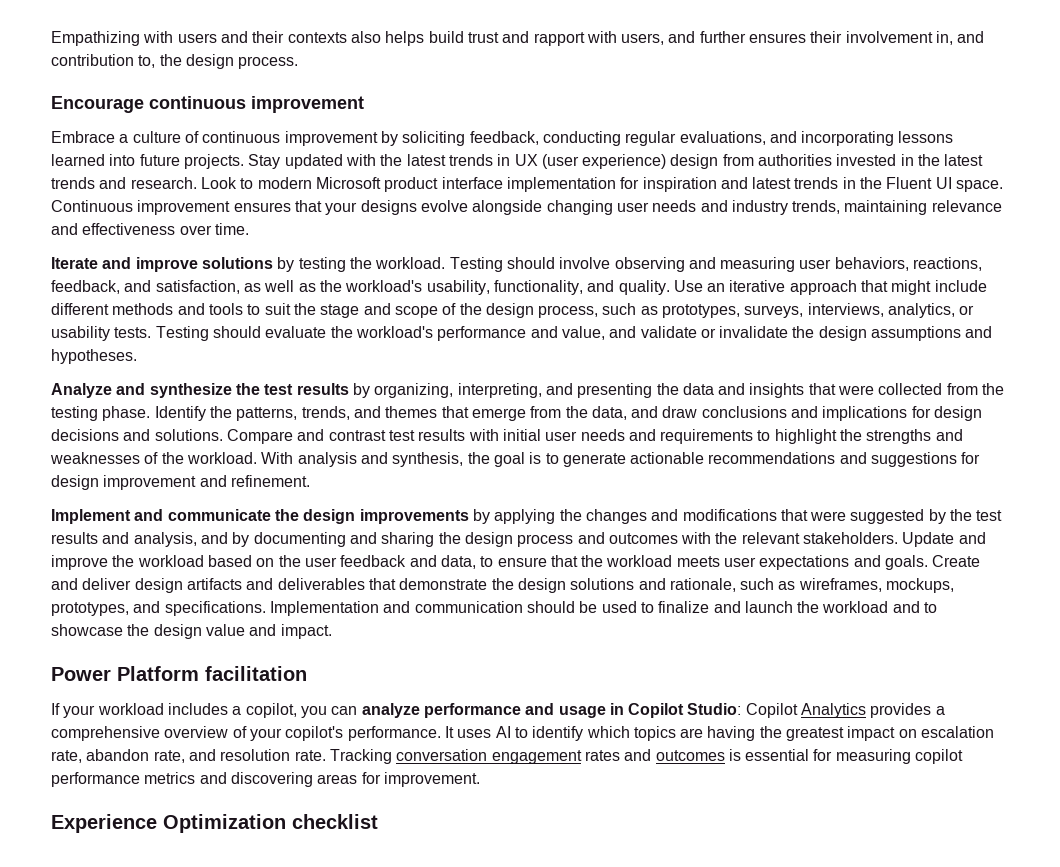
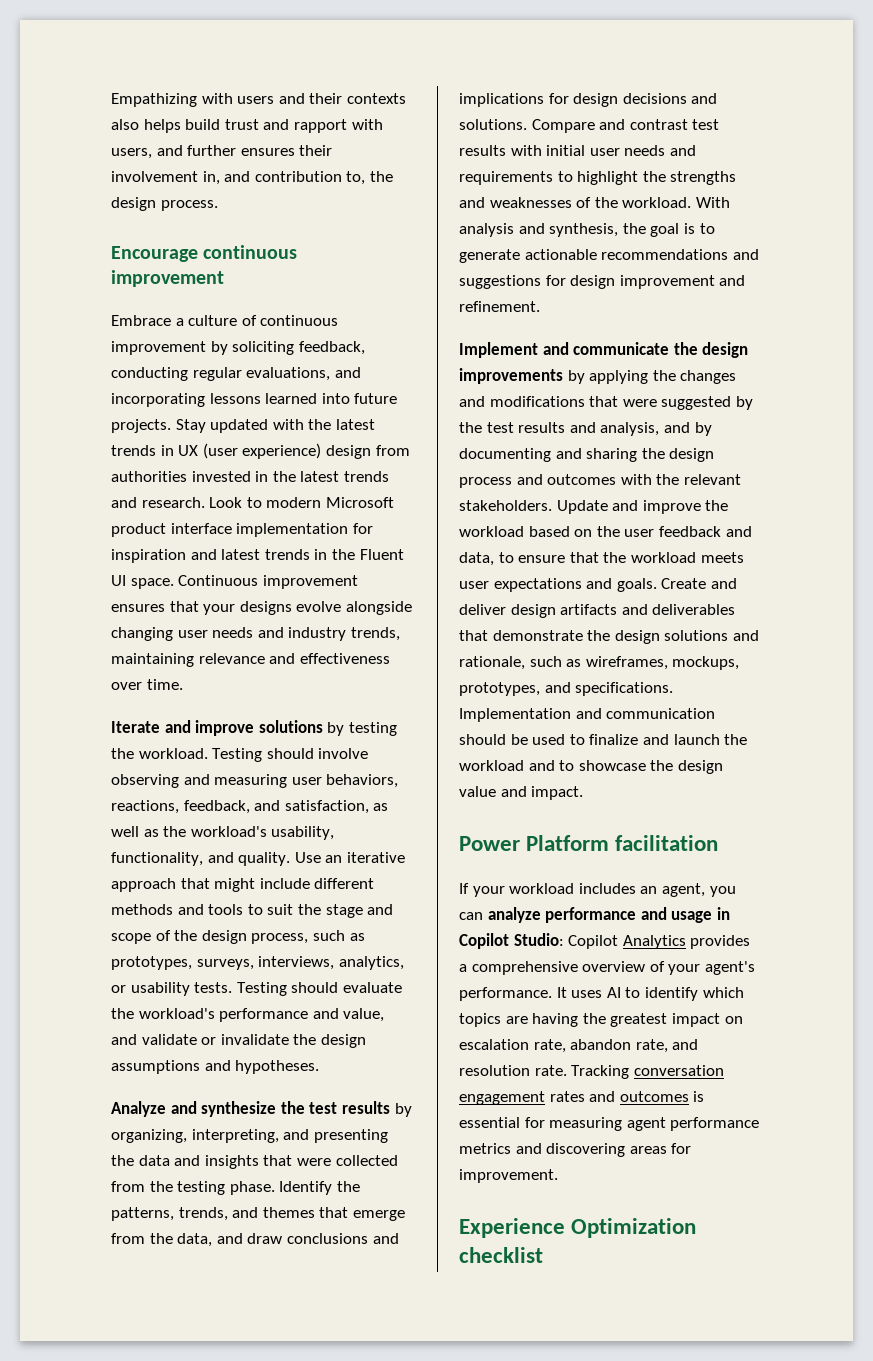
- If your workload includes a copilot, you can analyze performance and usage in Copilot Studio: Copilot Analytics provides a comprehensive overview of your copilot's performance.
+ If your workload includes an agent, you can analyze performance and usage in Copilot Studio: Copilot Analytics provides a comprehensive overview of your agent's performance.
- Tracking conversation engagement rates and outcomes is essential for measuring copilot performance metrics and discovering areas for improvement.
+ Tracking conversation engagement rates and outcomes is essential for measuring agent performance metrics and discovering areas for improvement.

